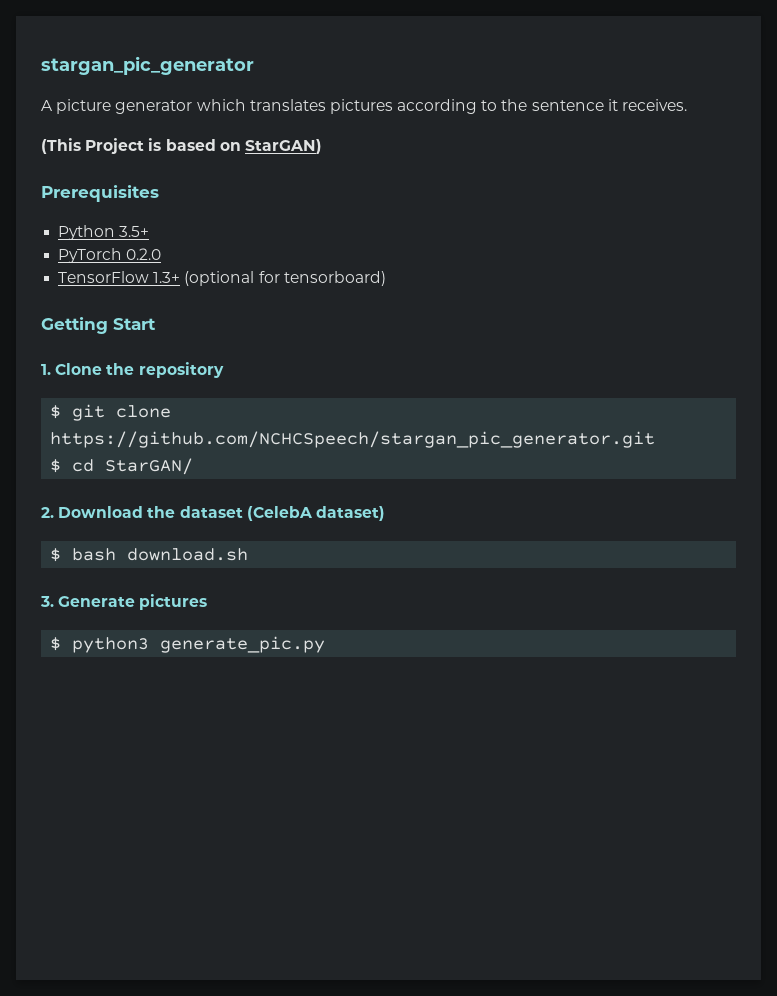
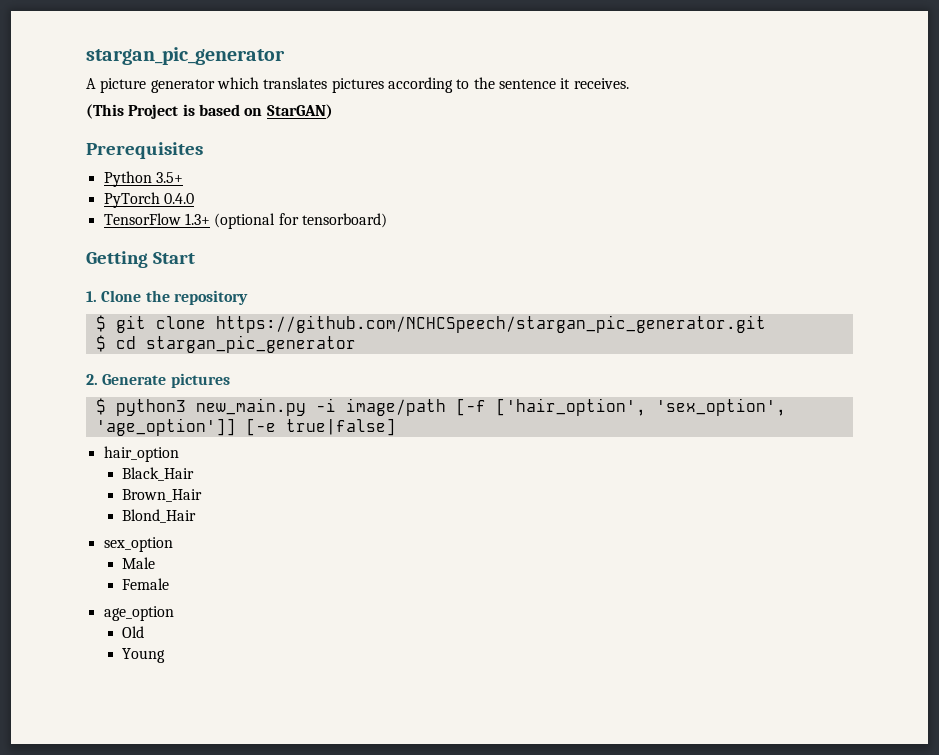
- PyTorch 0.2.0
+ PyTorch 0.4.0
- $ cd StarGAN/
+ $ cd stargan_pic_generator
- 2. Download the dataset (CelebA dataset)
- $ bash download.sh
- 3. Generate pictures
- $ python3 generate_pic.py
+ 2. Generate pictures
+ $ python3 new_main.py -i image/path [-f ['hair_option', 'sex_option', 'age_option']] [-e true|false]
+ hair_option
+ Black_Hair
+ Brown_Hair
+ Blond_Hair
+ sex_option
+ Male
+ Female
+ age_option
+ Old
+ Young

